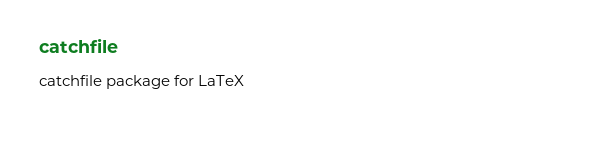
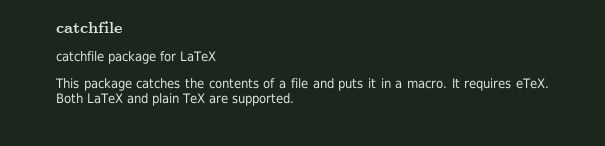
+ This package catches the contents of a file and puts it in a macro. It requires eTeX. Both LaTeX and plain TeX are supported.

